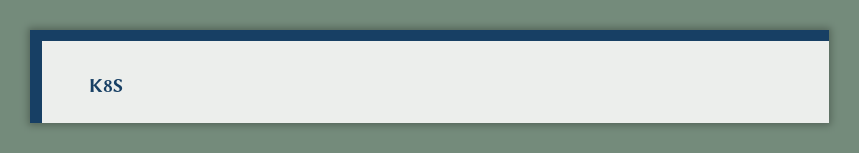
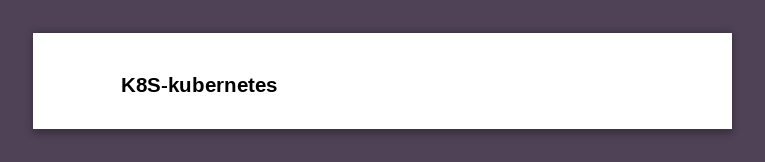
- K8S
+ K8S-kubernetes

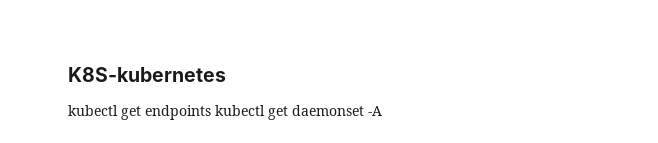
+ kubectl get endpoints kubectl get daemonset -A

